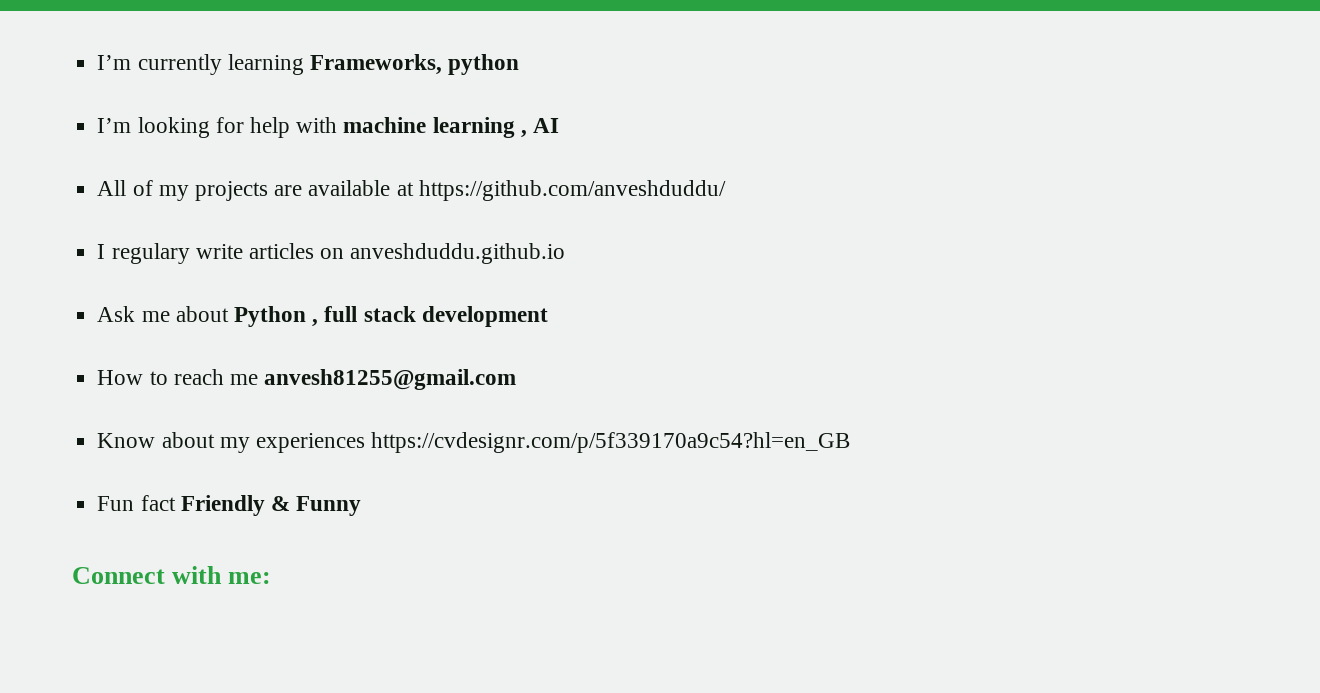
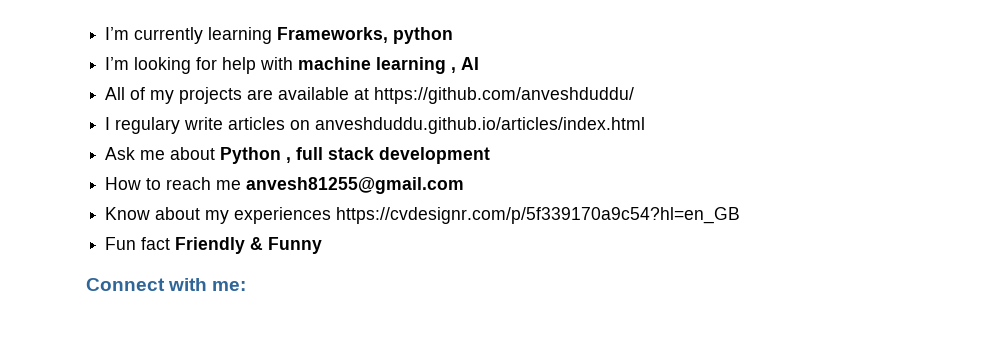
- I regulary write articles on anveshduddu.github.io
+ I regulary write articles on anveshduddu.github.io/articles/index.html

